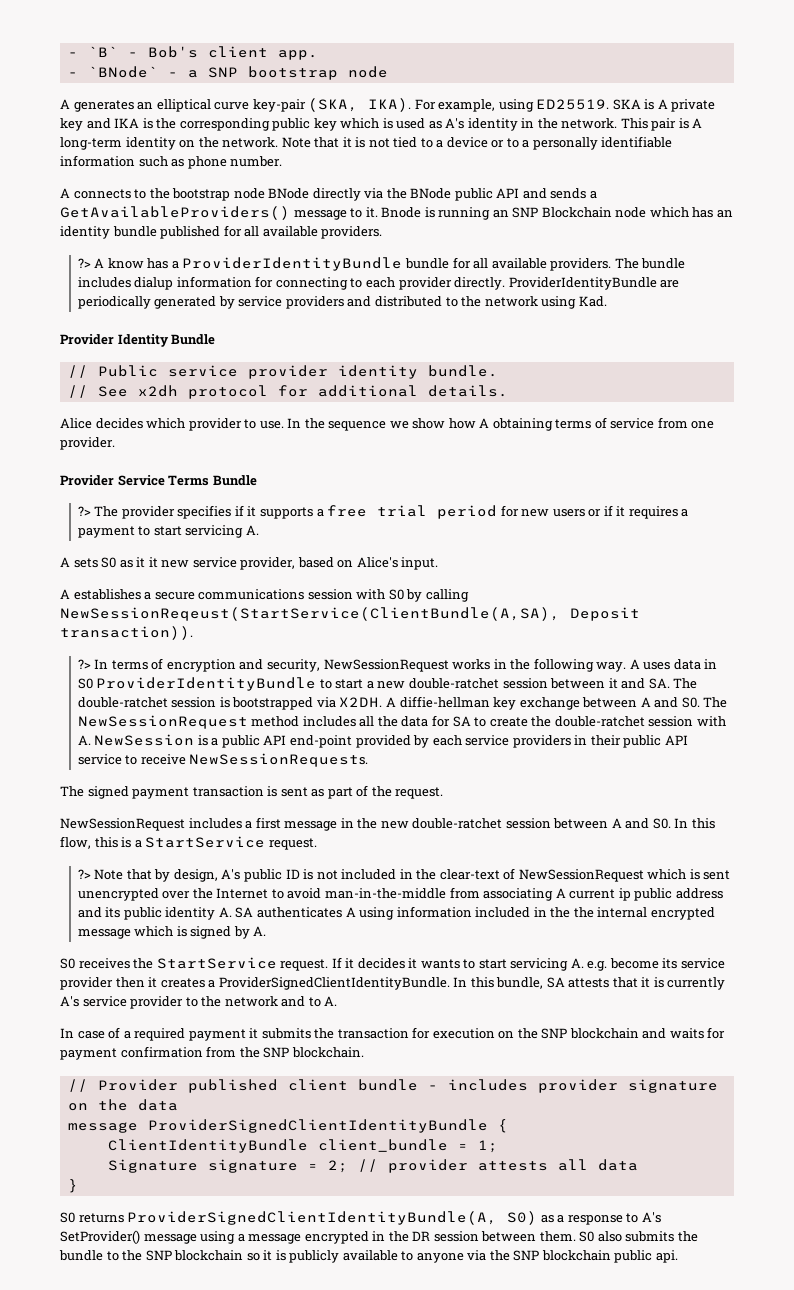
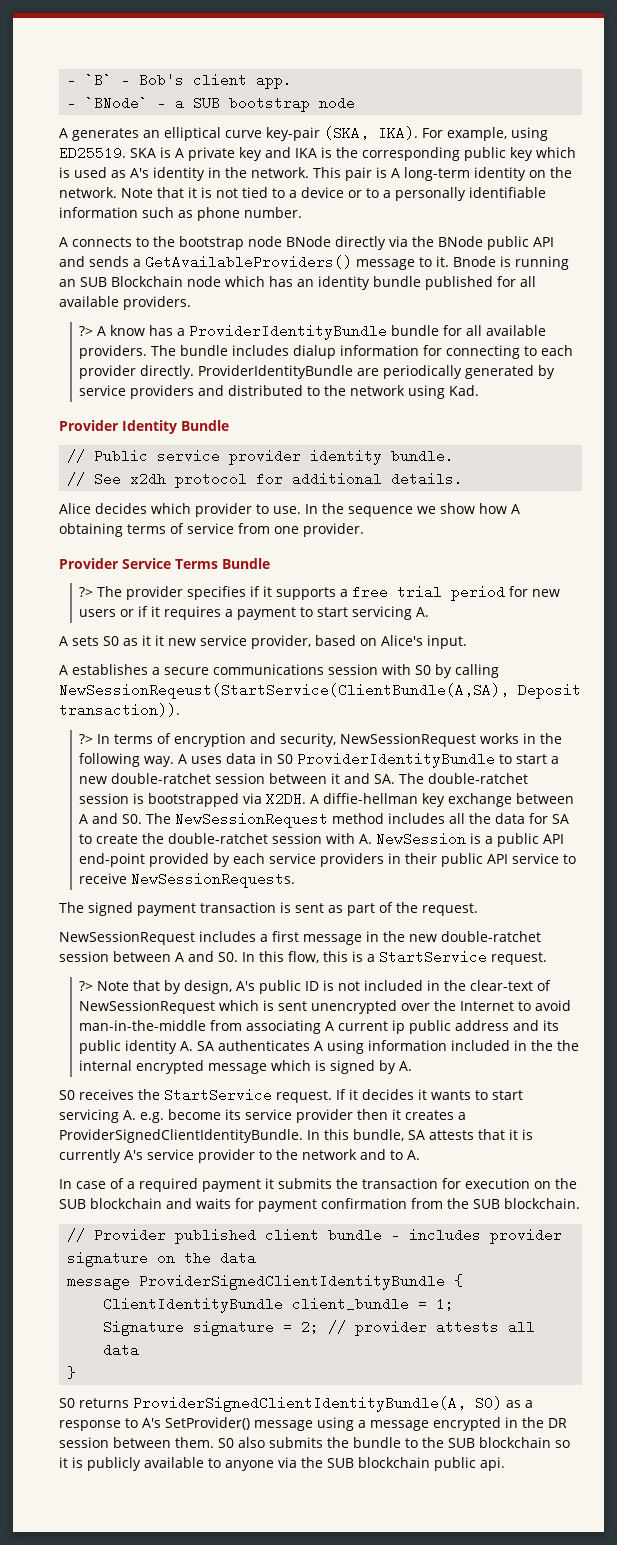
- - `BNode` - a SNP bootstrap node
+ - `BNode` - a SUB bootstrap node
- Bnode is running an SNP Blockchain node which has an identity bundle published for all available providers.
+ Bnode is running an SUB Blockchain node which has an identity bundle published for all available providers.
- In case of a required payment it submits the transaction for execution on the SNP blockchain and waits for payment confirmation from the SNP blockchain.
+ In case of a required payment it submits the transaction for execution on the SUB blockchain and waits for payment confirmation from the SUB blockchain.
- S0 also submits the bundle to the SNP blockchain so it is publicly available to anyone via the SNP blockchain public api.
+ S0 also submits the bundle to the SUB blockchain so it is publicly available to anyone via the SUB blockchain public api.

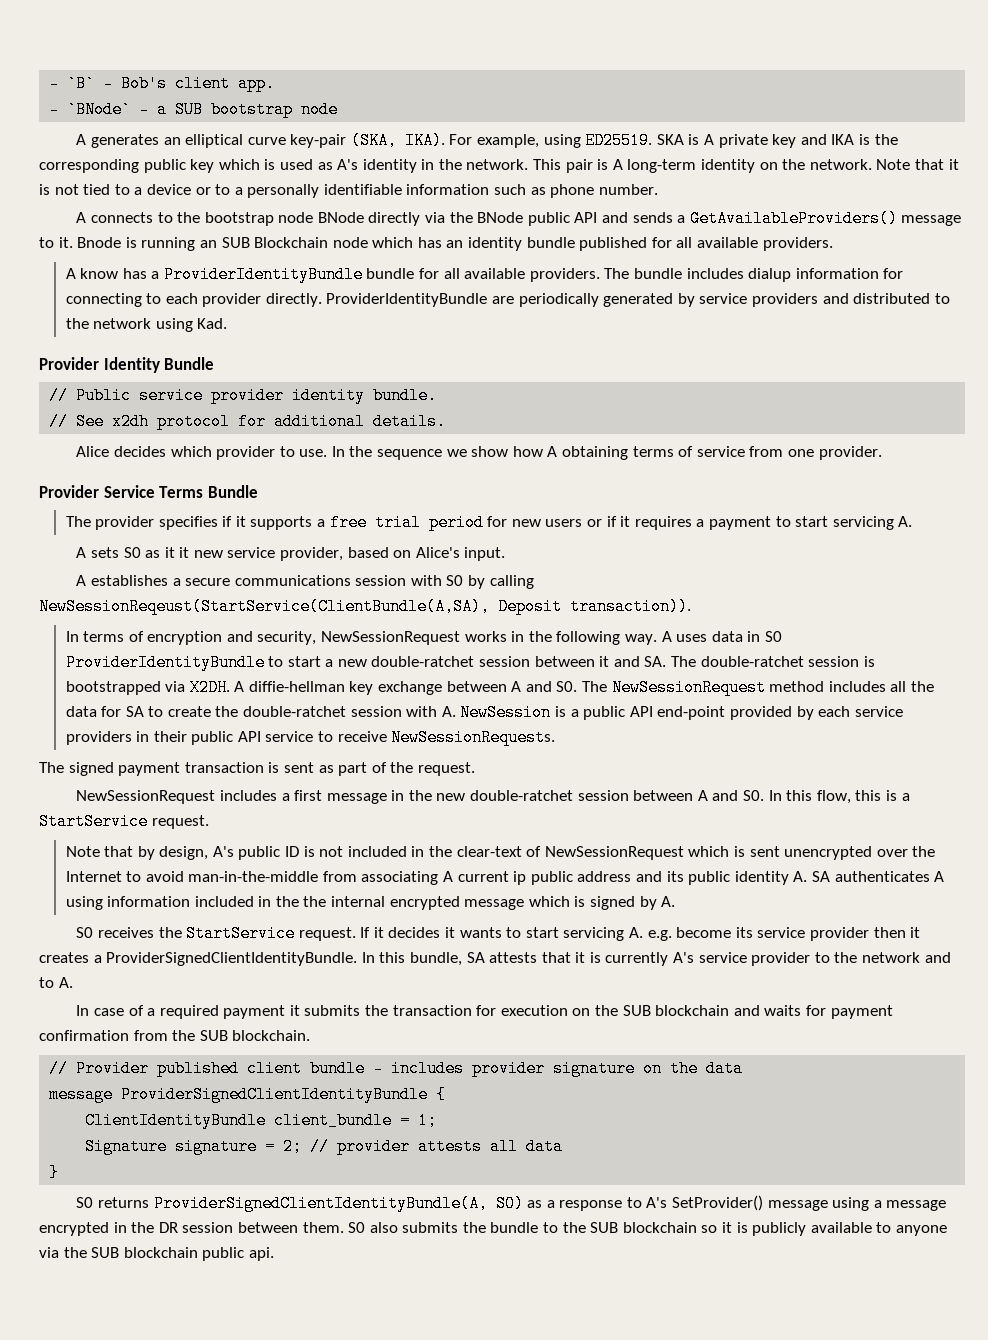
- ?> A know has a ProviderIdentityBundle bundle for all available providers.
+ A know has a ProviderIdentityBundle bundle for all available providers.
- ?> The provider specifies if it supports a free trial period for new users or if it requires a payment to start servicing A.
+ The provider specifies if it supports a free trial period for new users or if it requires a payment to start servicing A.
- ?> In terms of encryption and security, NewSessionRequest works in the following way.
+ In terms of encryption and security, NewSessionRequest works in the following way.
- ?> Note that by design, A's public ID is not included in the clear-text of NewSessionRequest which is sent unencrypted over the Internet to avoid man-in-the-middle from associating A current ip public address and its public identity A. SA authenticates A using information included in the the internal encrypted message which is signed by A.
+ Note that by design, A's public ID is not included in the clear-text of NewSessionRequest which is sent unencrypted over the Internet to avoid man-in-the-middle from associating A current ip public address and its public identity A. SA authenticates A using information included in the the internal encrypted message which is signed by A.

